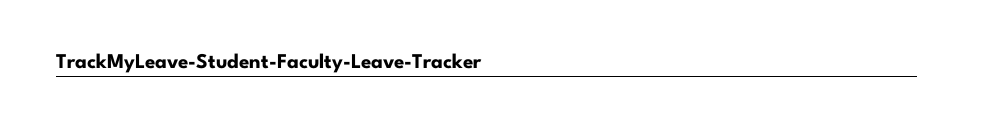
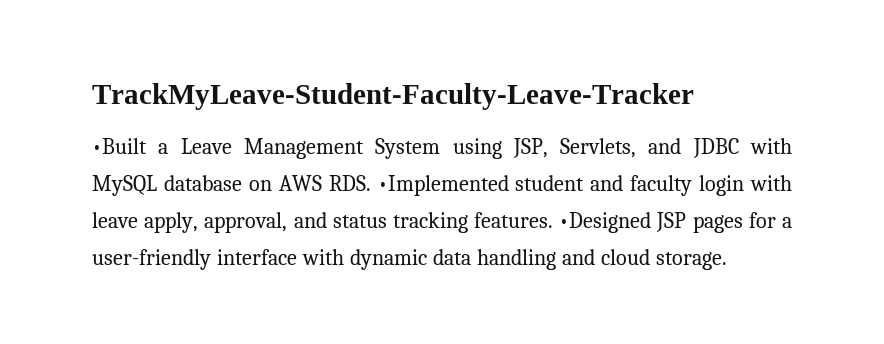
+ •Built a Leave Management System using JSP, Servlets, and JDBC with MySQL database on AWS RDS. •Implemented student and faculty login with leave apply, approval, and status tracking features. •Designed JSP pages for a user-friendly interface with dynamic data handling and cloud storage.

